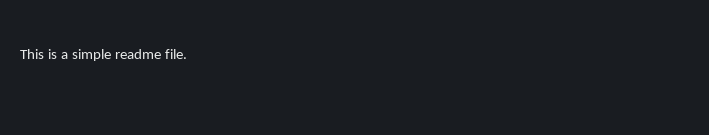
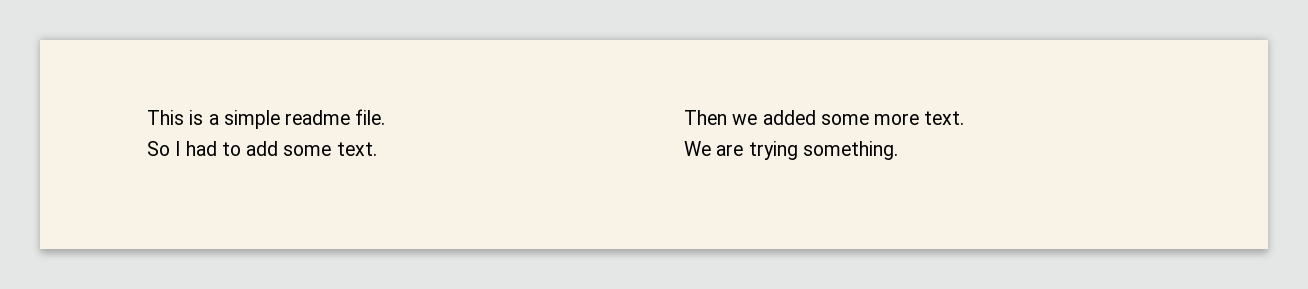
+ So I had to add some text.
+ Then we added some more text.
+ We are trying something.

